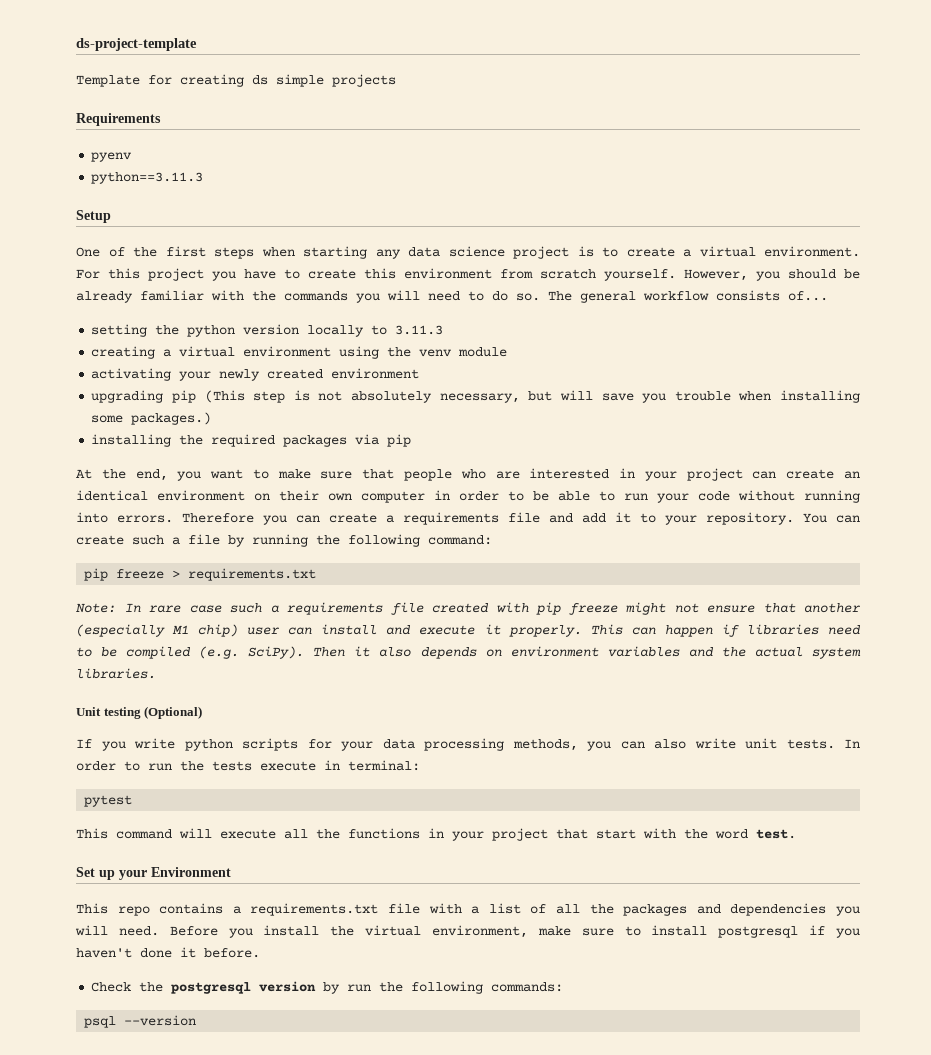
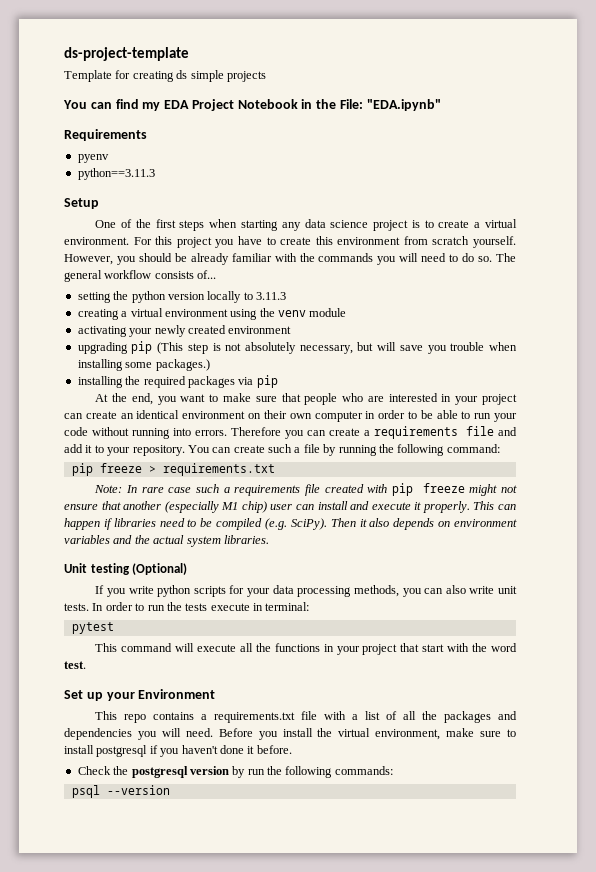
+ You can find my EDA Project Notebook in the File: "EDA.ipynb"

